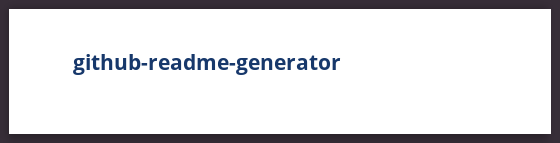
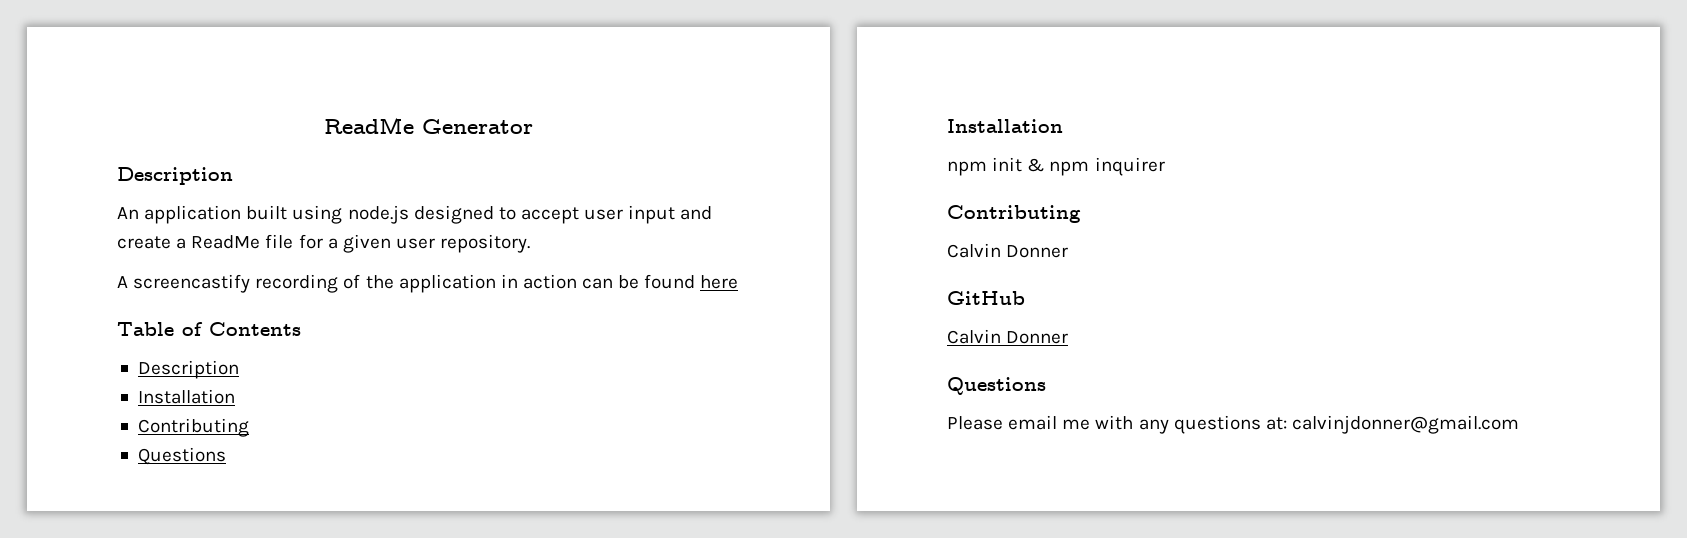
- github-readme-generator
+ ReadMe Generator
+ Description
+ An application built using node.js designed to accept user input and create a ReadMe file for a given user repository.
+ A screencastify recording of the application in action can be found here
+ Table of Contents
+ Description
+ Installation
+ Contributing
+ Questions
+ Installation
+ npm init & npm inquirer
+ Contributing
+ Calvin Donner
+ GitHub
+ Calvin Donner
+ Questions
+ Please email me with any questions at: calvinjdonner@gmail.com

